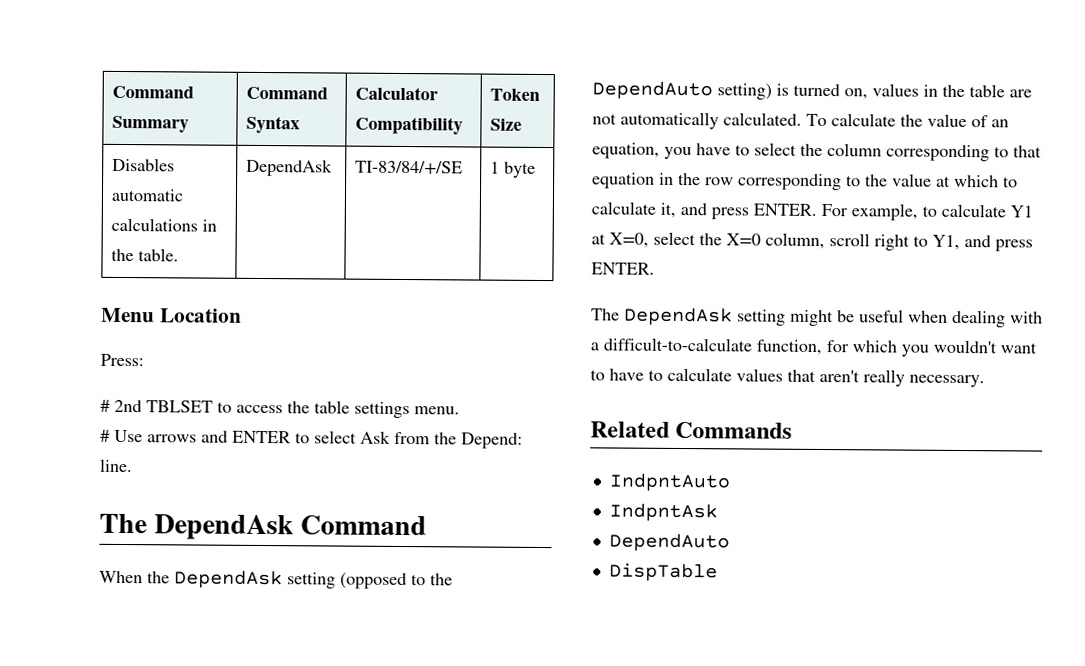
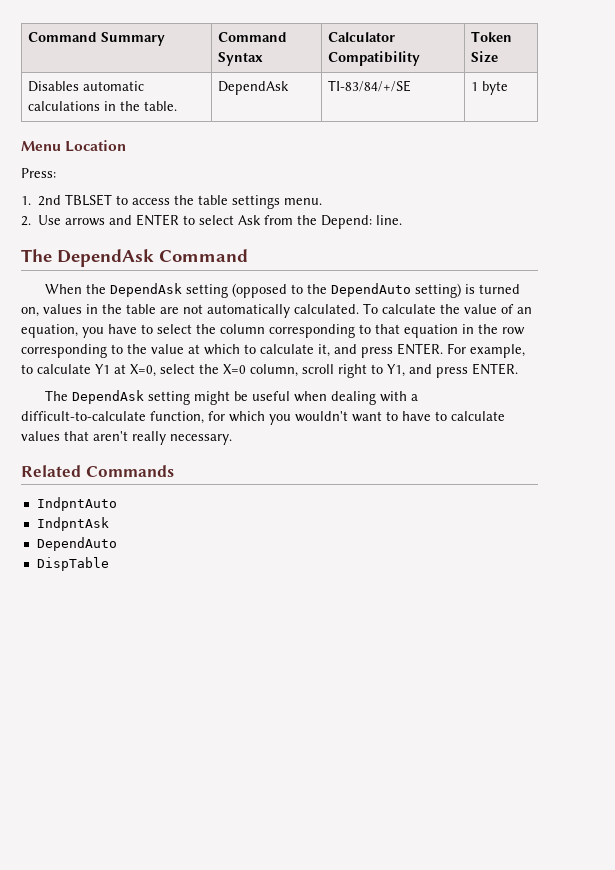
- # 2nd TBLSET to access the table settings menu.
+ 1. 2nd TBLSET to access the table settings menu.
- # Use arrows and ENTER to select Ask from the Depend: line.
+ 2. Use arrows and ENTER to select Ask from the Depend: line.

